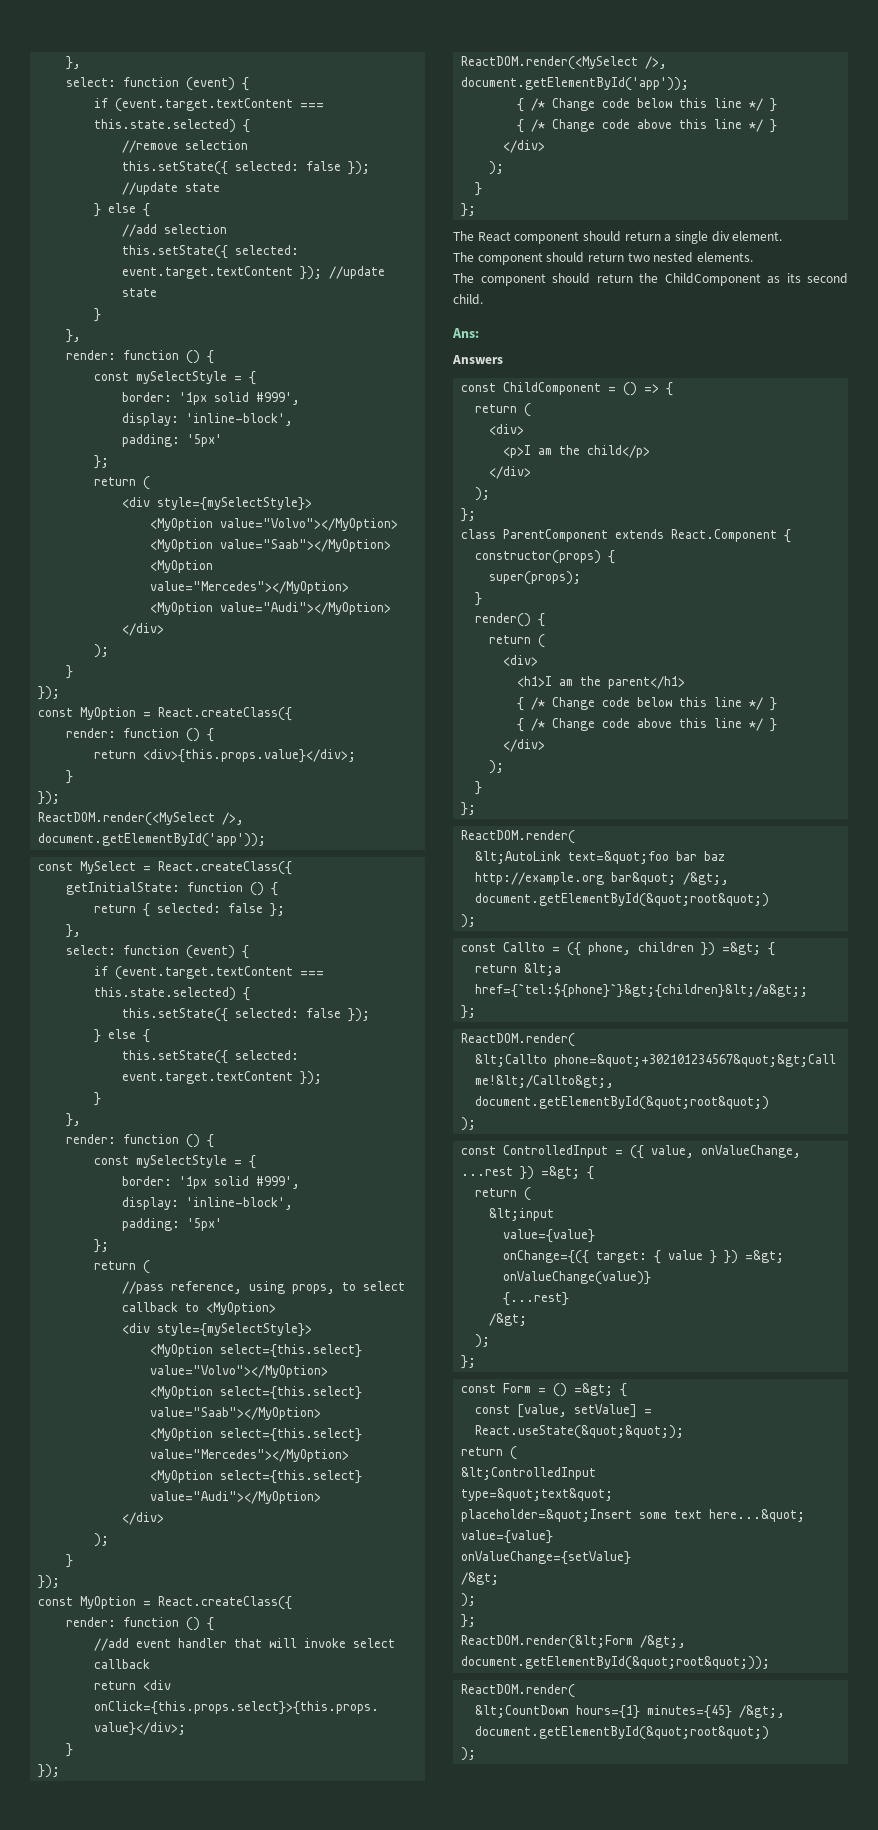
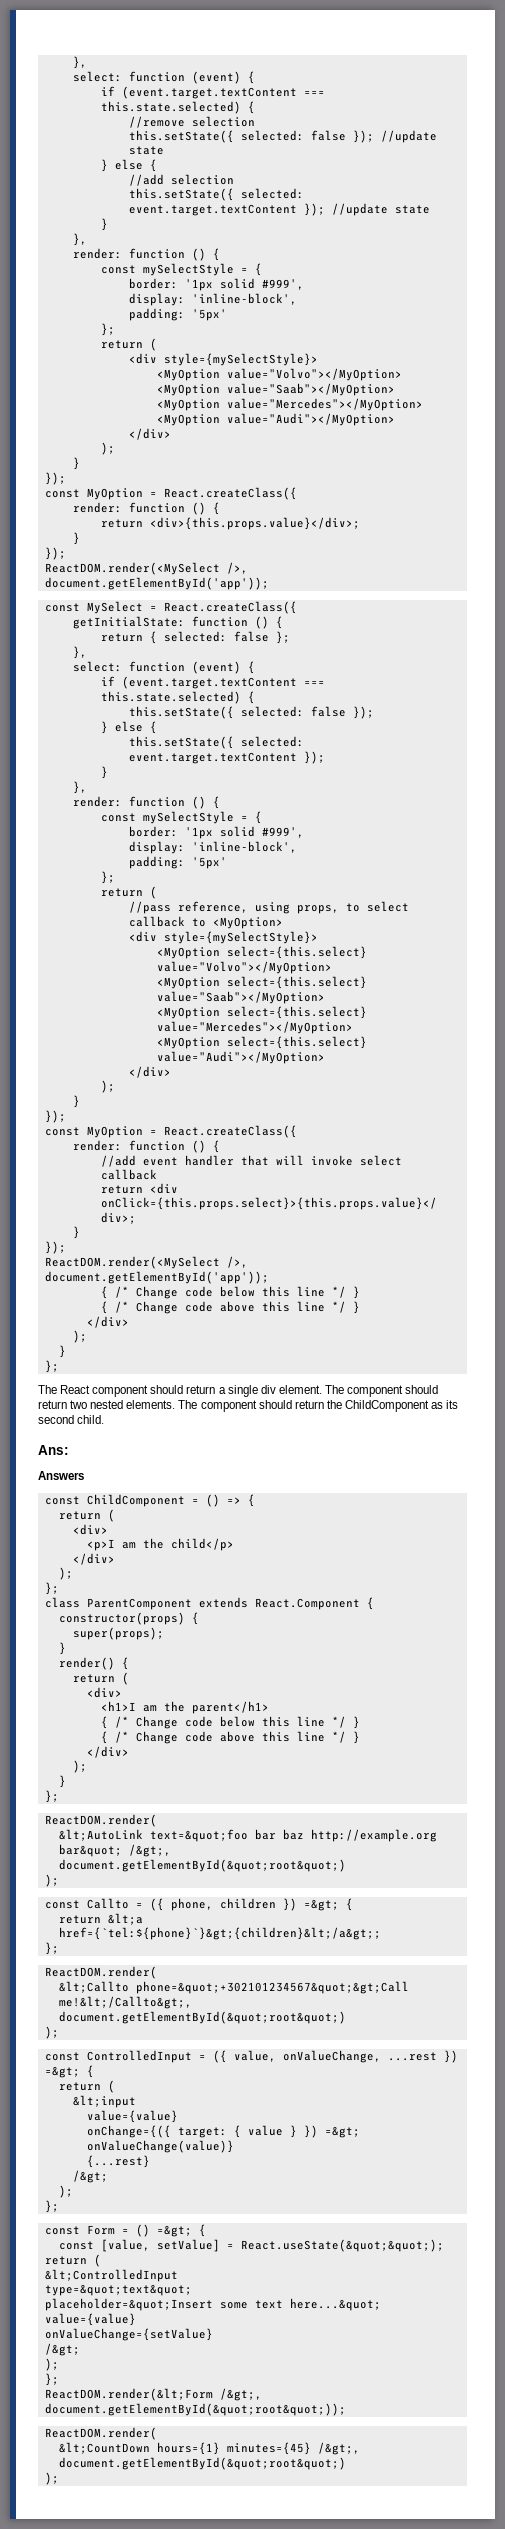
- The React component should return a single div element.
- The component should return two nested elements.
- The component should return the ChildComponent as its second child.
+ The React component should return a single div element. The component should return two nested elements. The component should return the ChildComponent as its second child.

